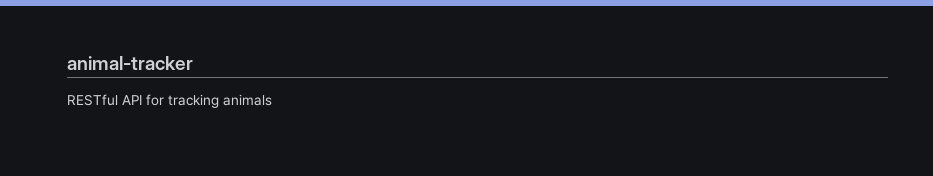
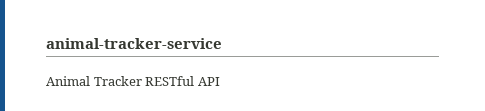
- animal-tracker
- RESTful API for tracking animals
+ animal-tracker-service
+ Animal Tracker RESTful API

